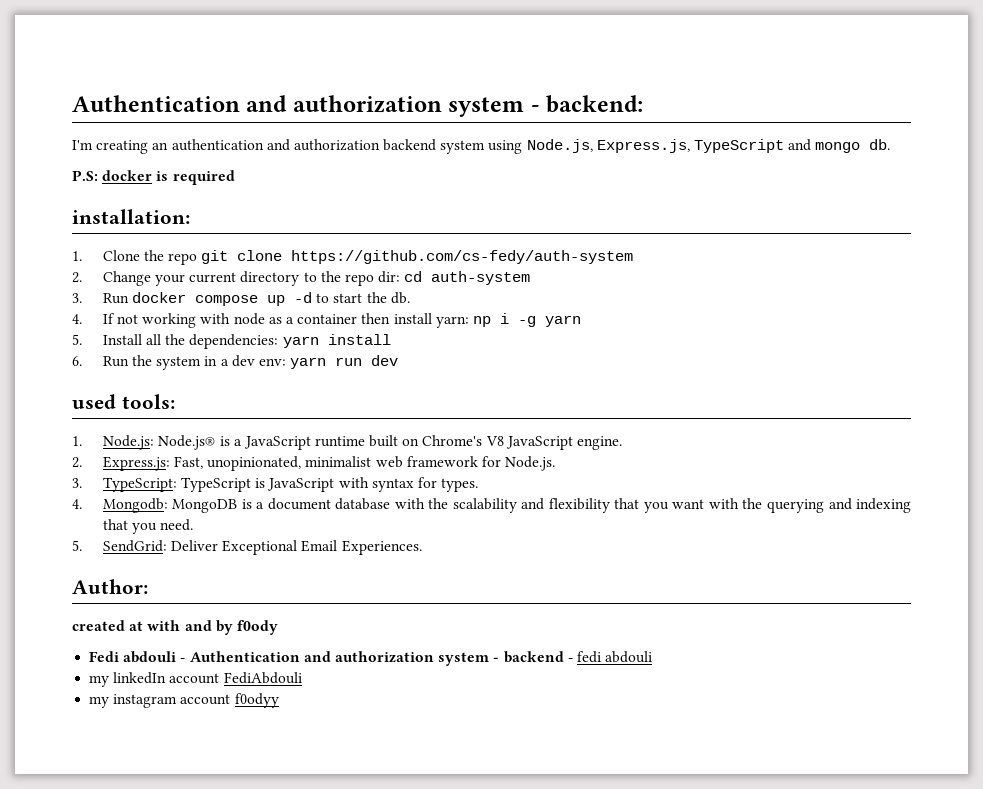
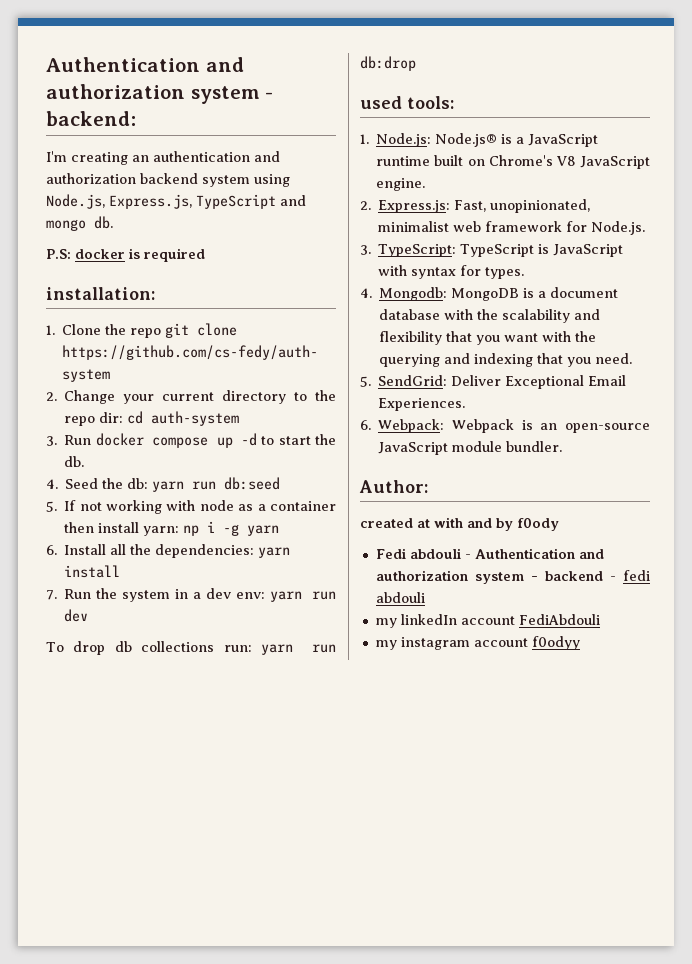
- 4. If not working with node as a container then install yarn: np i -g yarn
+ 4. Seed the db: yarn run db:seed
+ 5. If not working with node as a container then install yarn: np i -g yarn
- 5. Install all the dependencies: yarn install
+ 6. Install all the dependencies: yarn install
- 6. Run the system in a dev env: yarn run dev
+ 7. Run the system in a dev env: yarn run dev
+ To drop db collections run: yarn run db:drop
+ 6. Webpack: Webpack is an open-source JavaScript module bundler.

